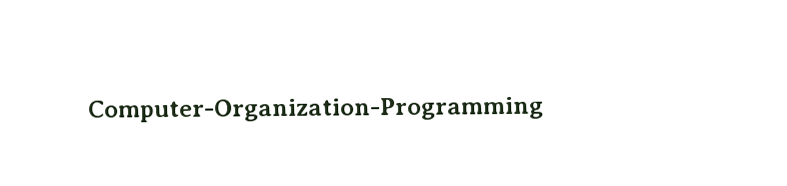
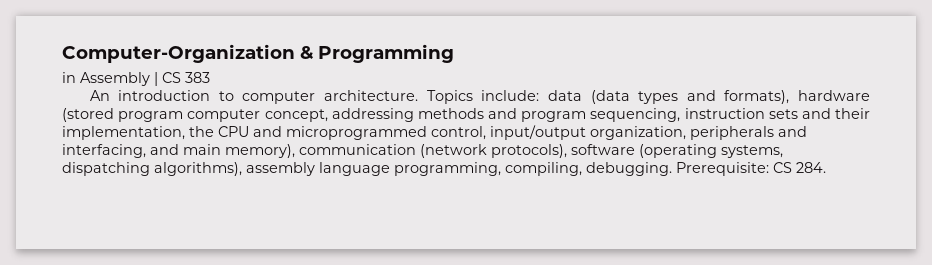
- Computer-Organization-Programming
+ Computer-Organization & Programming
+ in Assembly | CS 383
+ An introduction to computer architecture. Topics include: data (data types and formats), hardware (stored program computer concept, addressing methods and program sequencing, instruction sets and their implementation, the CPU and microprogrammed control, input/output organization, peripherals and interfacing, and main memory), communication (network protocols), software (operating systems, dispatching algorithms), assembly language programming, compiling, debugging. Prerequisite: CS 284.

